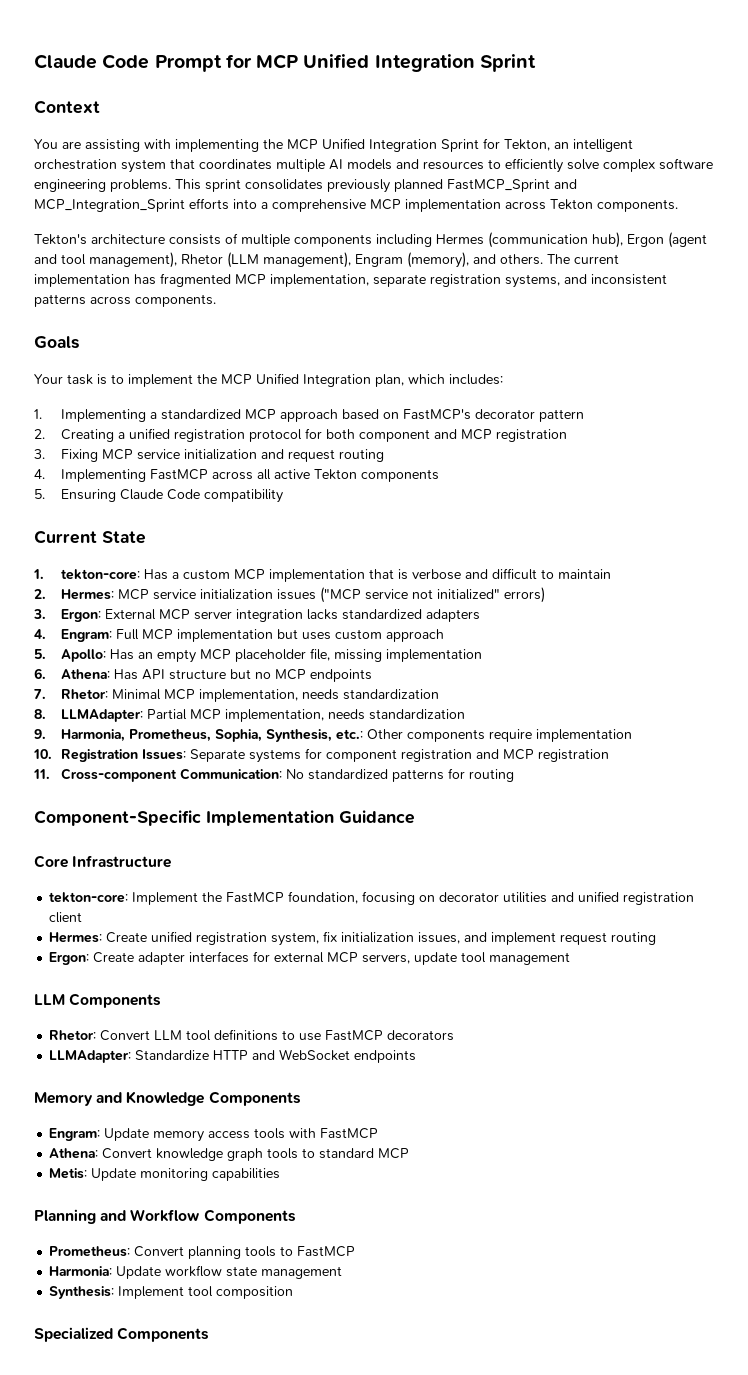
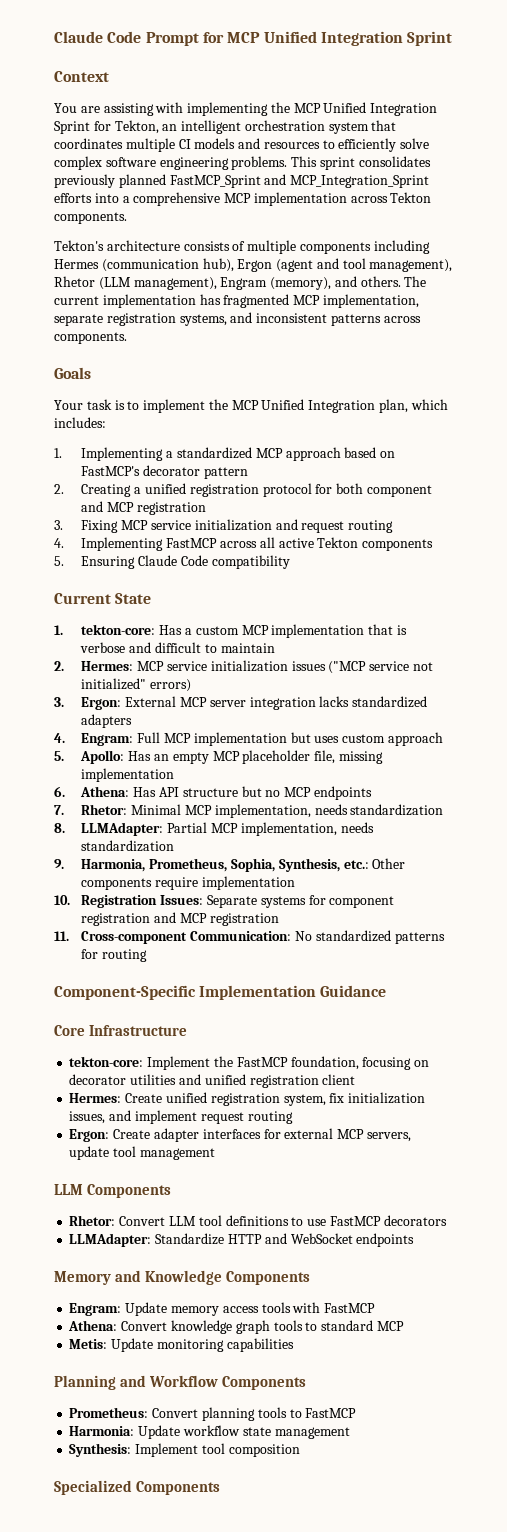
- You are assisting with implementing the MCP Unified Integration Sprint for Tekton, an intelligent orchestration system that coordinates multiple AI models and resources to efficiently solve complex software engineering problems.
+ You are assisting with implementing the MCP Unified Integration Sprint for Tekton, an intelligent orchestration system that coordinates multiple CI models and resources to efficiently solve complex software engineering problems.

